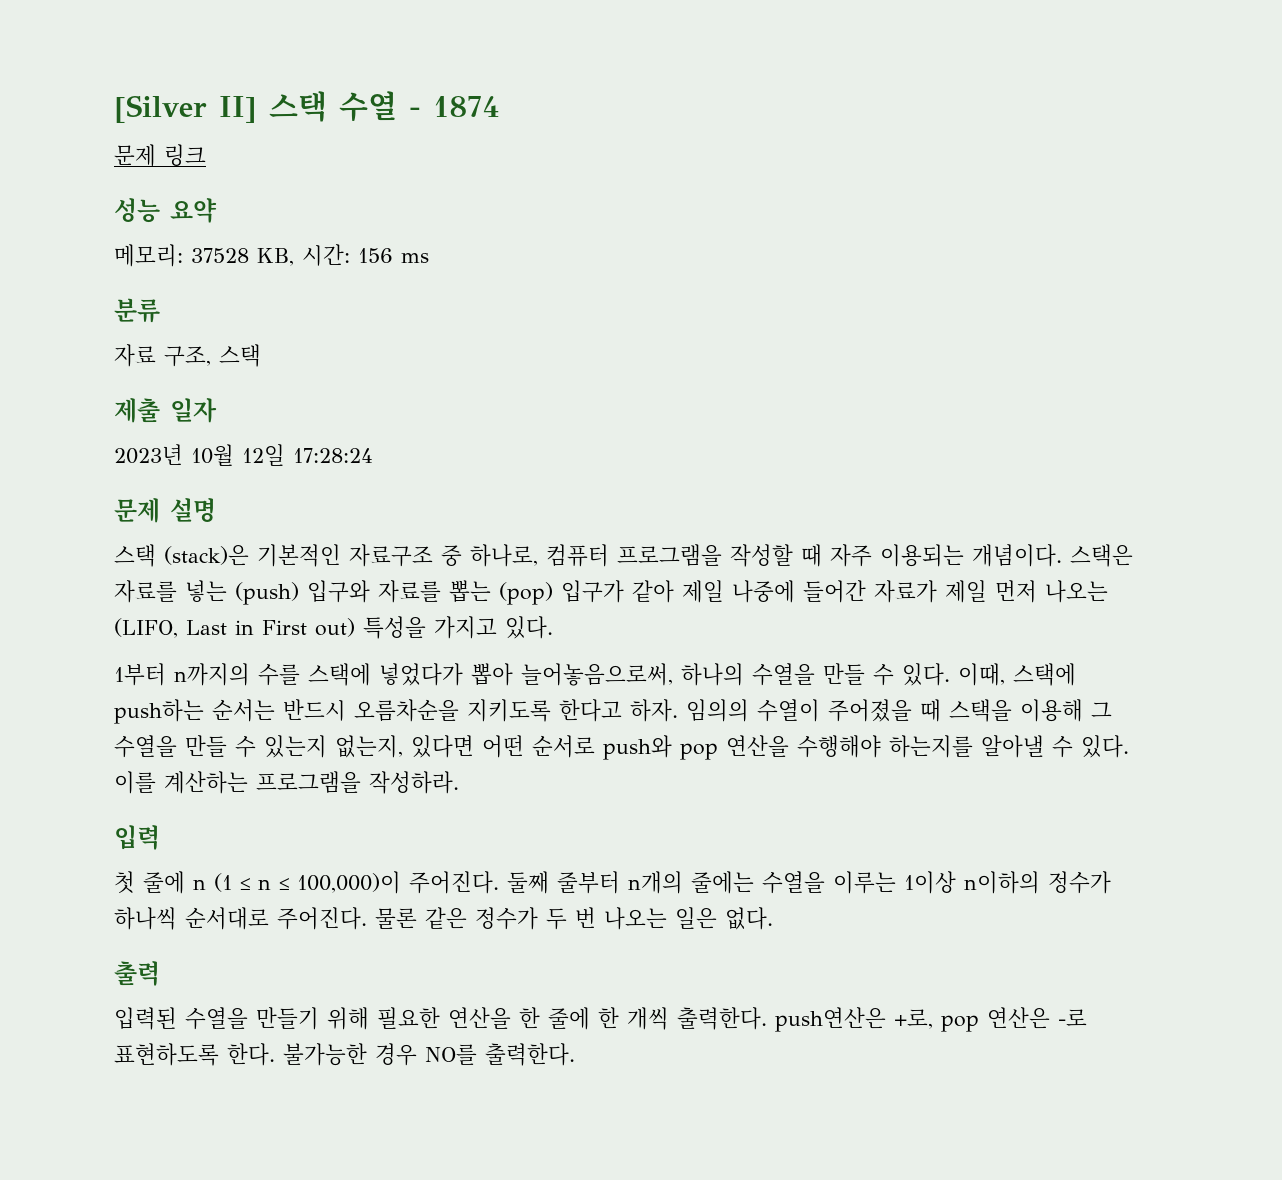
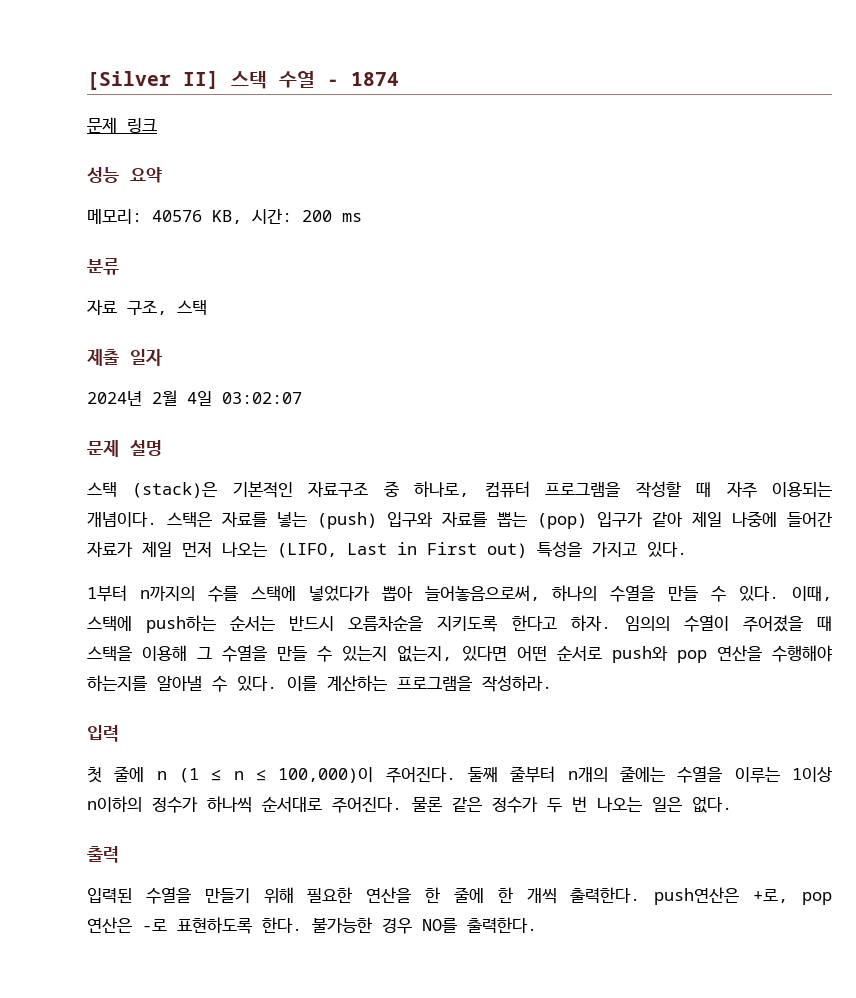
- 메모리: 37528 KB, 시간: 156 ms
+ 메모리: 40576 KB, 시간: 200 ms
- 2023년 10월 12일 17:28:24
+ 2024년 2월 4일 03:02:07

